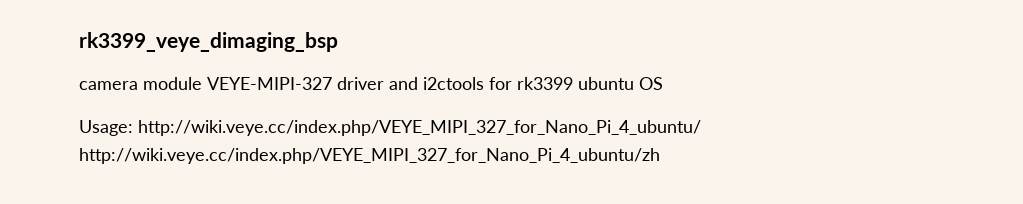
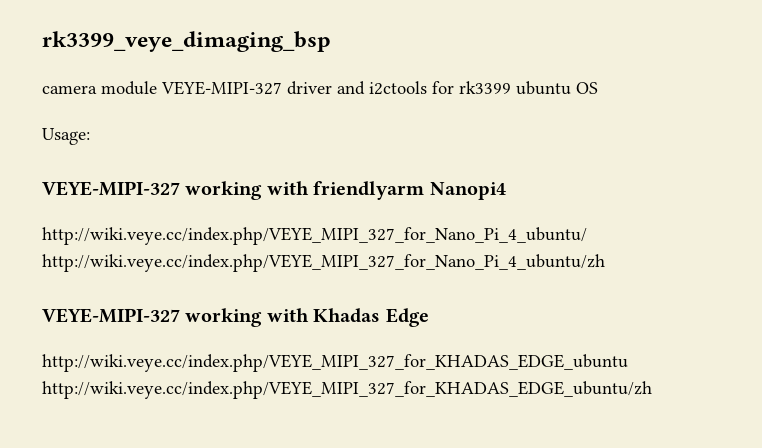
- Usage: http://wiki.veye.cc/index.php/VEYE_MIPI_327_for_Nano_Pi_4_ubuntu/ http://wiki.veye.cc/index.php/VEYE_MIPI_327_for_Nano_Pi_4_ubuntu/zh
+ Usage:
+ VEYE-MIPI-327 working with friendlyarm Nanopi4
+ http://wiki.veye.cc/index.php/VEYE_MIPI_327_for_Nano_Pi_4_ubuntu/ http://wiki.veye.cc/index.php/VEYE_MIPI_327_for_Nano_Pi_4_ubuntu/zh
+ VEYE-MIPI-327 working with Khadas Edge
+ http://wiki.veye.cc/index.php/VEYE_MIPI_327_for_KHADAS_EDGE_ubuntu http://wiki.veye.cc/index.php/VEYE_MIPI_327_for_KHADAS_EDGE_ubuntu/zh

